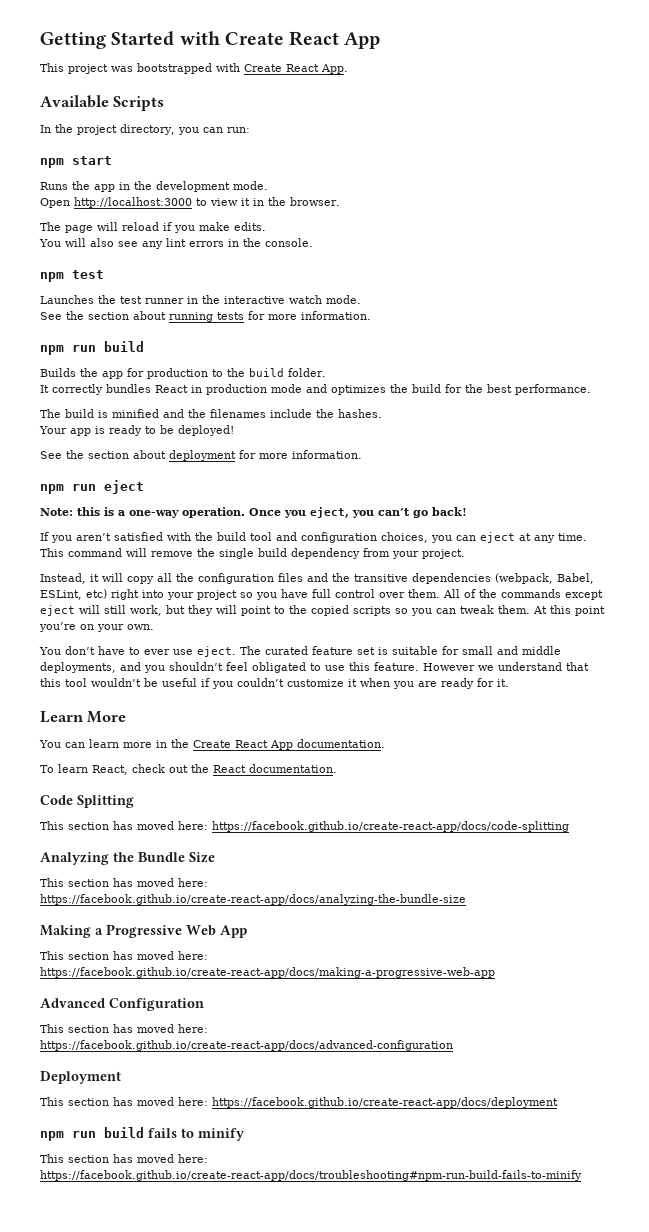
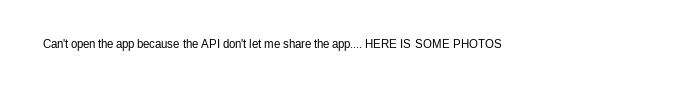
- Getting Started with Create React App
- This project was bootstrapped with Create React App.
- Available Scripts
- In the project directory, you can run:
- npm start
- Runs the app in the development mode.
- Open http://localhost:3000 to view it in the browser.
- The page will reload if you make edits.
- You will also see any lint errors in the console.
- npm test
- Launches the test runner in the interactive watch mode.
- See the section about running tests for more information.
- npm run build
- Builds the app for production to the build folder.
- It correctly bundles React in production mode and optimizes the build for the best performance.
- The build is minified and the filenames include the hashes.
- Your app is ready to be deployed!
- See the section about deployment for more information.
- npm run eject
- Note: this is a one-way operation. Once you eject, you can’t go back!
- If you aren’t satisfied with the build tool and configuration choices, you can eject at any time. This command will remove the single build dependency from your project.
- Instead, it will copy all the configuration files and the transitive dependencies (webpack, Babel, ESLint, etc) right into your project so you have full control over them. All of the commands except eject will still work, but they will point to the copied scripts so you can tweak them. At this point you’re on your own.
- You don’t have to ever use eject. The curated feature set is suitable for small and middle deployments, and you shouldn’t feel obligated to use this feature. However we understand that this tool wouldn’t be useful if you couldn’t customize it when you are ready for it.
- Learn More
- You can learn more in the Create React App documentation.
- To learn React, check out the React documentation.
- Code Splitting
- This section has moved here: https://facebook.github.io/create-react-app/docs/code-splitting
- Analyzing the Bundle Size
- This section has moved here: https://facebook.github.io/create-react-app/docs/analyzing-the-bundle-size
- Making a Progressive Web App
- This section has moved here: https://facebook.github.io/create-react-app/docs/making-a-progressive-web-app
- Advanced Configuration
- This section has moved here: https://facebook.github.io/create-react-app/docs/advanced-configuration
- Deployment
- This section has moved here: https://facebook.github.io/create-react-app/docs/deployment
- npm run build fails to minify
- This section has moved here: https://facebook.github.io/create-react-app/docs/troubleshooting#npm-run-build-fails-to-minify
+ Can't open the app because the API don't let me share the app.... HERE IS SOME PHOTOS

